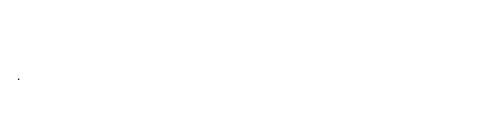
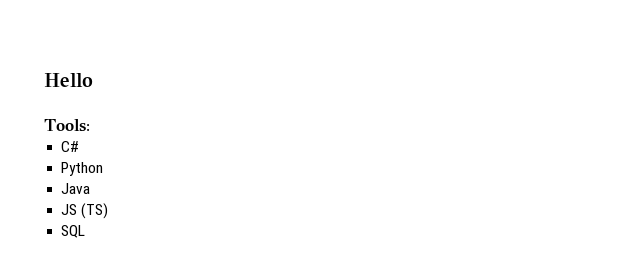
- .
+ Hello
+ Tools:
+ C#
+ Python
+ Java
+ JS (TS)
+ SQL

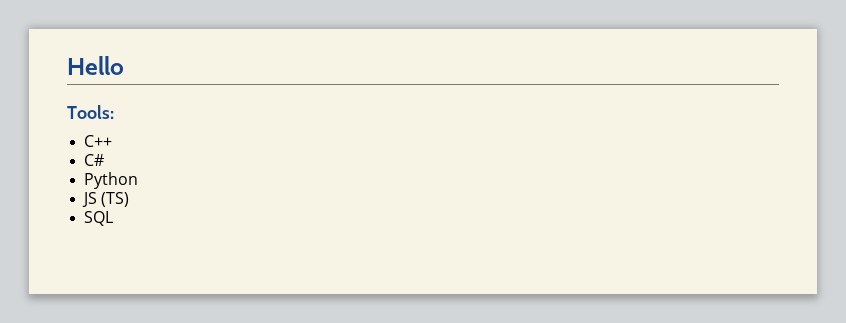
+ C++
- Java

